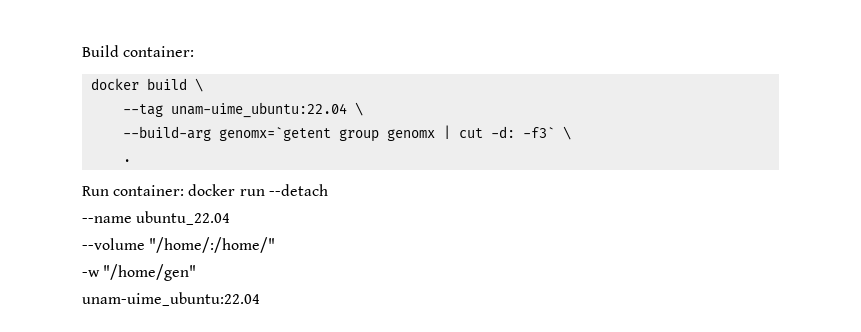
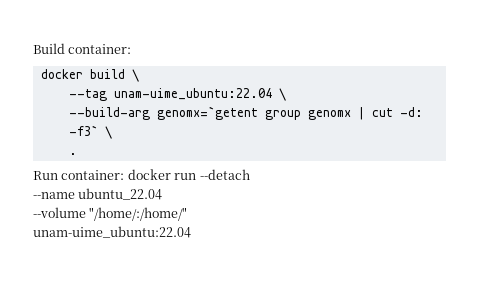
- -w "/home/gen"

